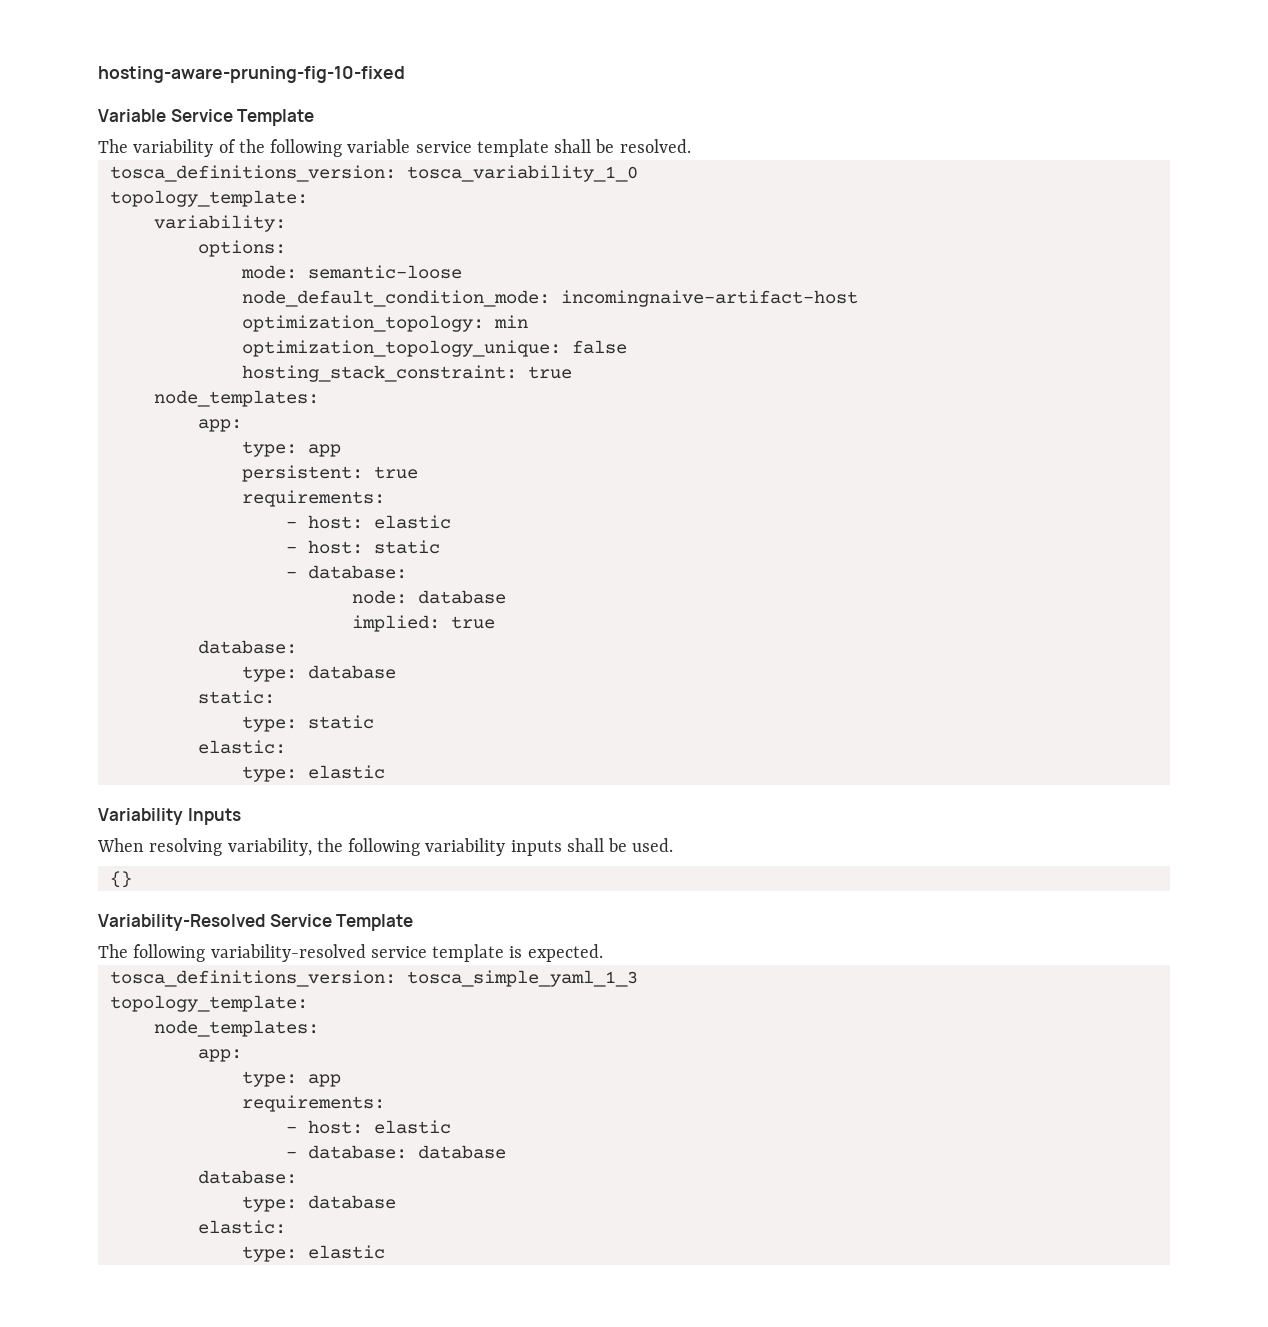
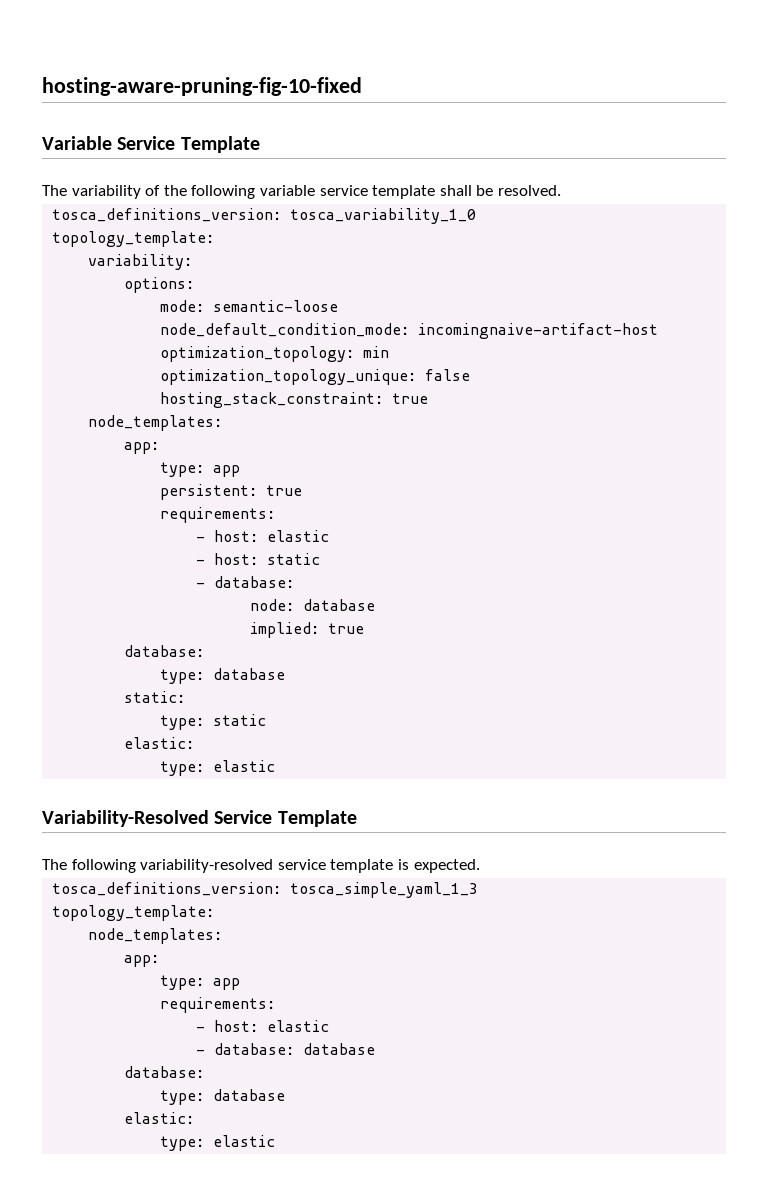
- Variability Inputs
- When resolving variability, the following variability inputs shall be used.
- {}

